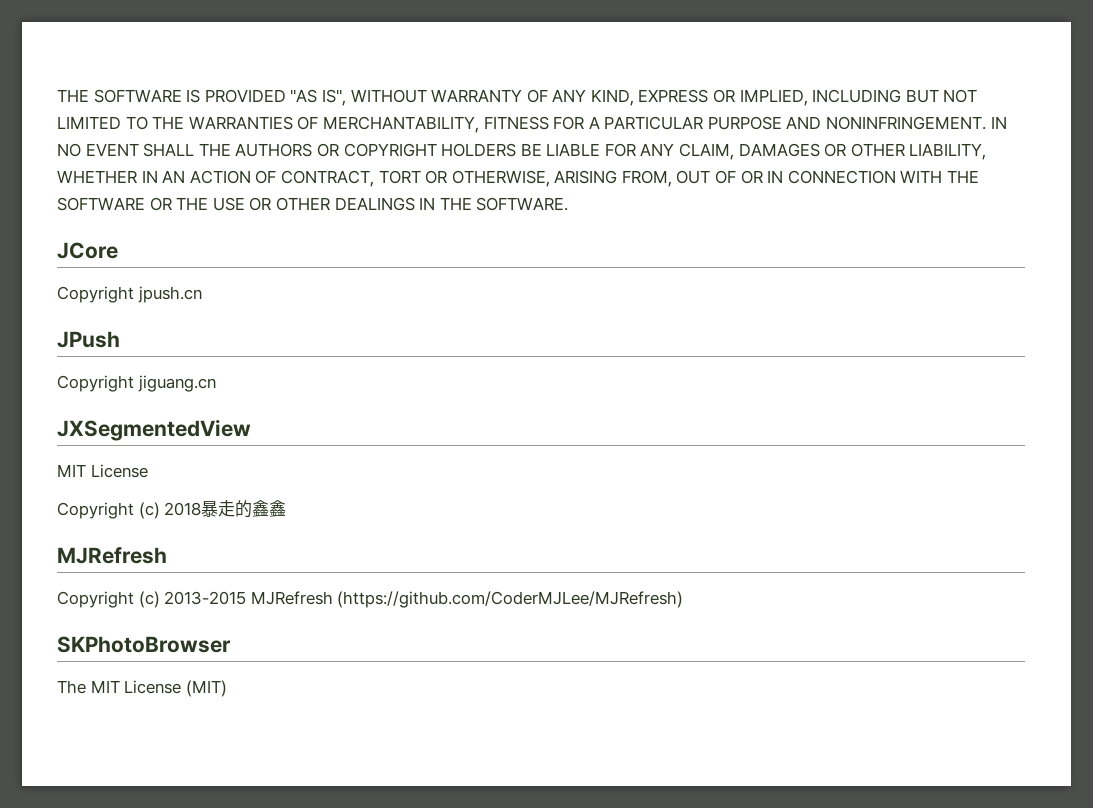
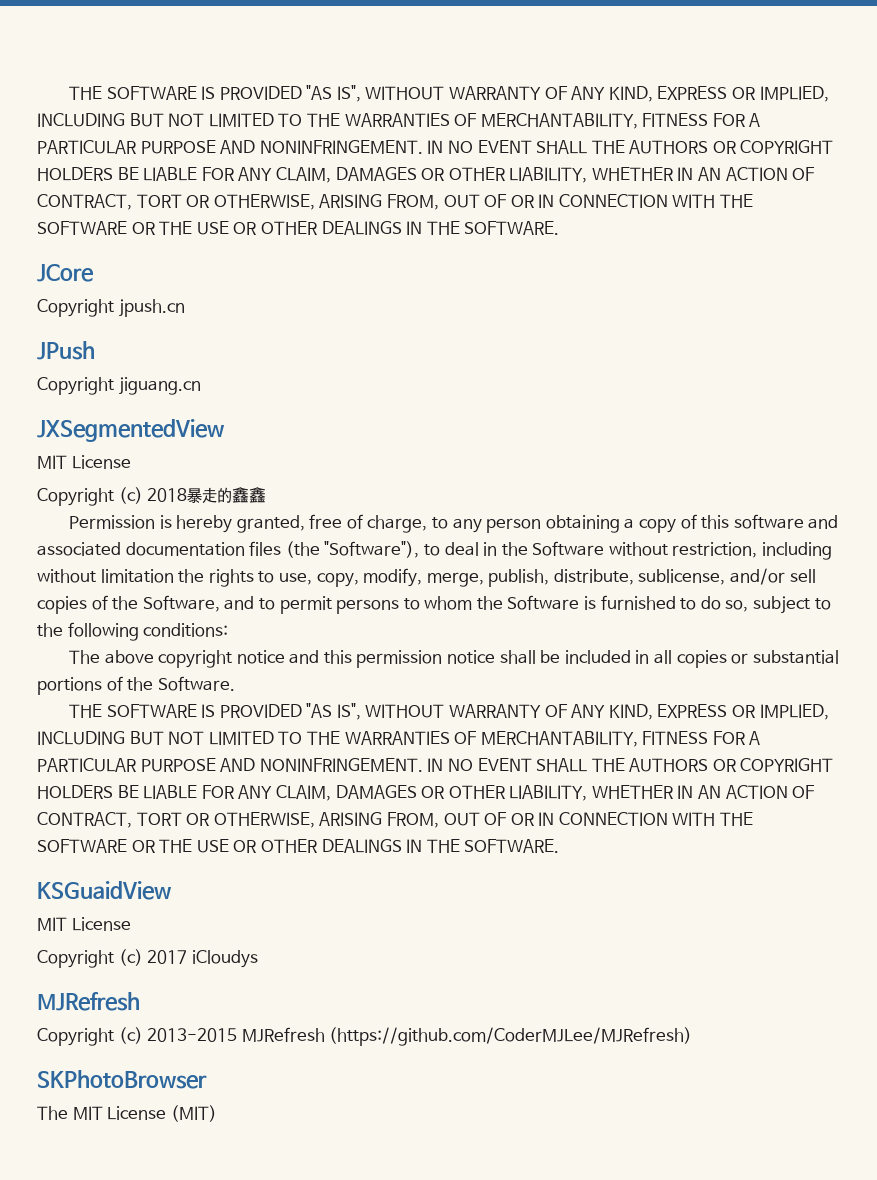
+ Permission is hereby granted, free of charge, to any person obtaining a copy of this software and associated documentation files (the "Software"), to deal in the Software without restriction, including without limitation the rights to use, copy, modify, merge, publish, distribute, sublicense, and/or sell copies of the Software, and to permit persons to whom the Software is furnished to do so, subject to the following conditions:
+ The above copyright notice and this permission notice shall be included in all copies or substantial portions of the Software.
+ THE SOFTWARE IS PROVIDED "AS IS", WITHOUT WARRANTY OF ANY KIND, EXPRESS OR IMPLIED, INCLUDING BUT NOT LIMITED TO THE WARRANTIES OF MERCHANTABILITY, FITNESS FOR A PARTICULAR PURPOSE AND NONINFRINGEMENT. IN NO EVENT SHALL THE AUTHORS OR COPYRIGHT HOLDERS BE LIABLE FOR ANY CLAIM, DAMAGES OR OTHER LIABILITY, WHETHER IN AN ACTION OF CONTRACT, TORT OR OTHERWISE, ARISING FROM, OUT OF OR IN CONNECTION WITH THE SOFTWARE OR THE USE OR OTHER DEALINGS IN THE SOFTWARE.
+ KSGuaidView
+ MIT License
+ Copyright (c) 2017 iCloudys

